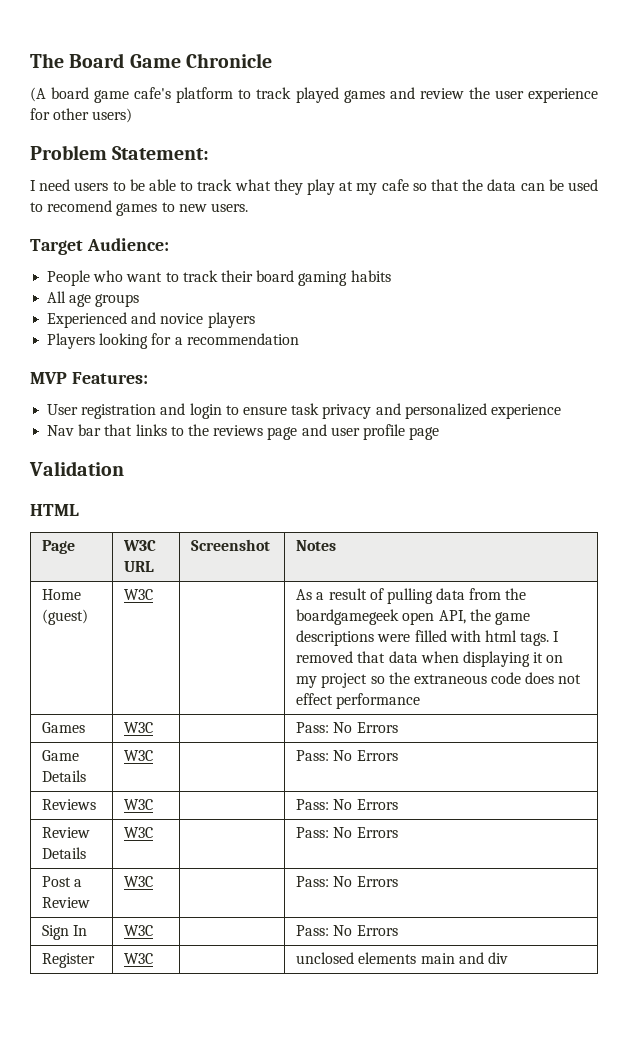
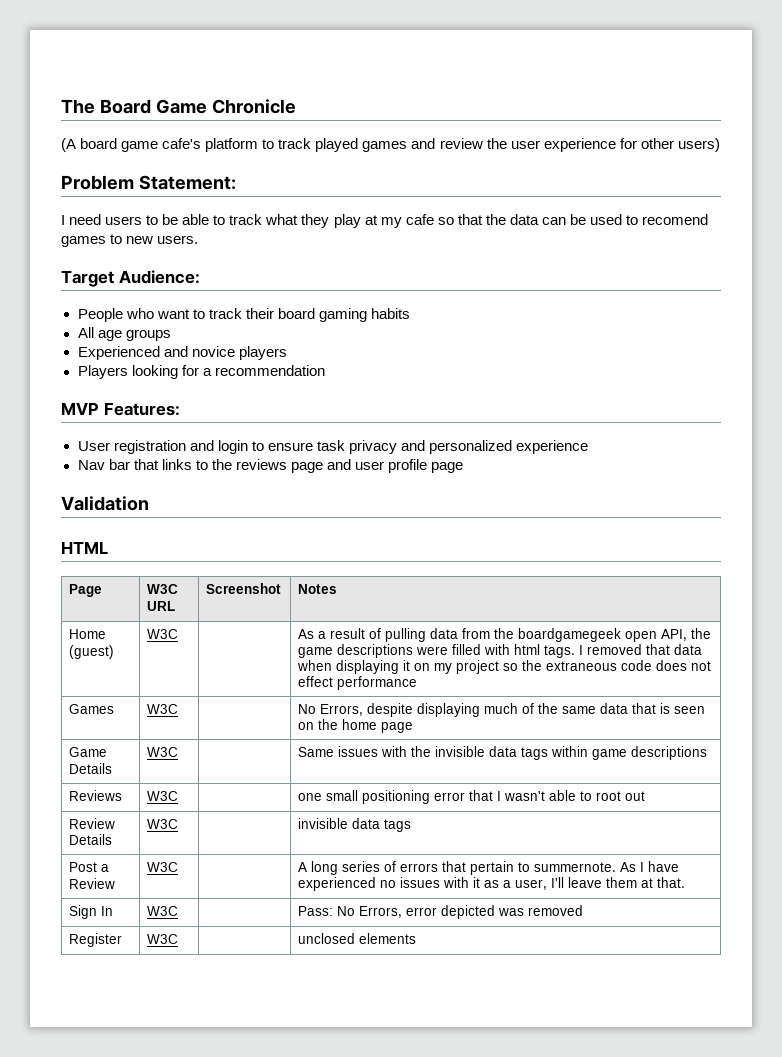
- Games | W3C | | Pass: No Errors
- Game Details | W3C | | Pass: No Errors
- Reviews | W3C | | Pass: No Errors
+ Games | W3C | | No Errors, despite displaying much of the same data that is seen on the home page
+ Game Details | W3C | | Same issues with the invisible data tags within game descriptions
+ Reviews | W3C | | one small positioning error that I wasn't able to root out
- Review Details | W3C | | Pass: No Errors
+ Review Details | W3C | | invisible data tags
- Post a Review | W3C | | Pass: No Errors
+ Post a Review | W3C | | A long series of errors that pertain to summernote. As I have experienced no issues with it as a user, I'll leave them at that.
- Sign In | W3C | | Pass: No Errors
+ Sign In | W3C | | Pass: No Errors, error depicted was removed
- Register | W3C | | unclosed elements main and div
+ Register | W3C | | unclosed elements

